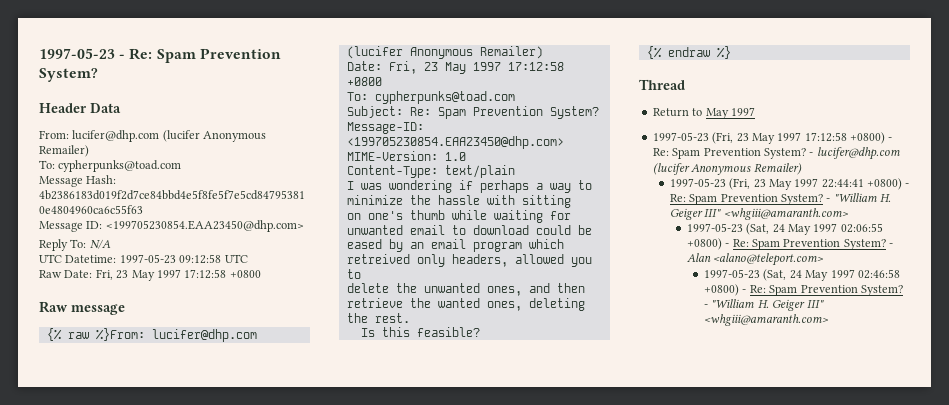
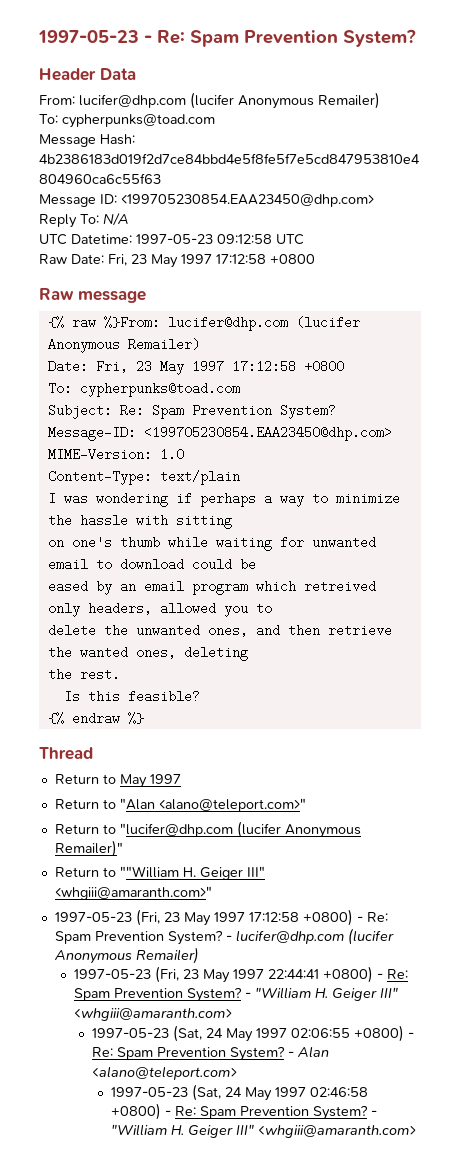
+ Return to "Alan <alano@teleport.com>"
+ Return to "lucifer@dhp.com (lucifer Anonymous Remailer)"
+ Return to ""William H. Geiger III" <whgiii@amaranth.com>"

